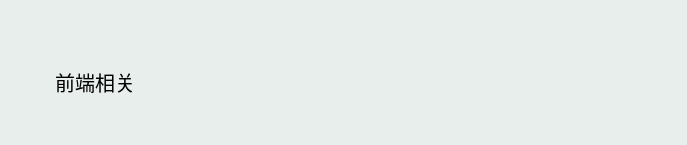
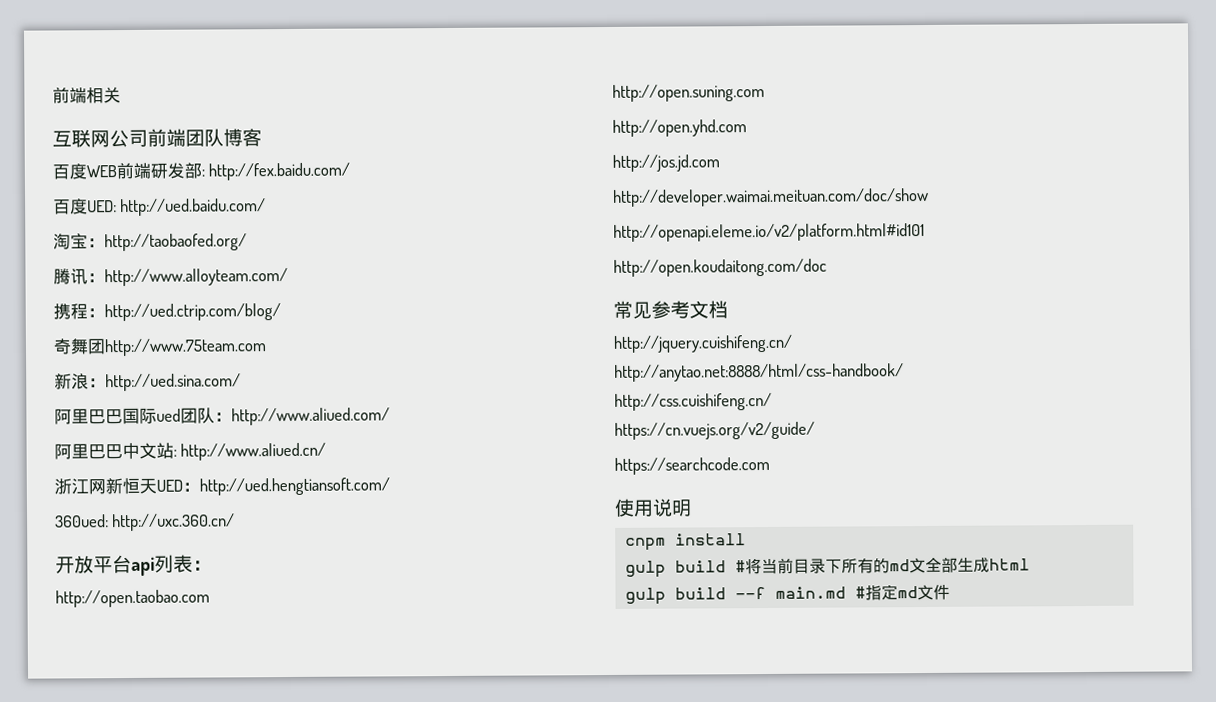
+ 互联网公司前端团队博客
+ 百度WEB前端研发部: http://fex.baidu.com/
+ 百度UED: http://ued.baidu.com/
+ 淘宝：http://taobaofed.org/
+ 腾讯：http://www.alloyteam.com/
+ 携程：http://ued.ctrip.com/blog/
+ 奇舞团http://www.75team.com
+ 新浪：http://ued.sina.com/
+ 阿里巴巴国际ued团队：http://www.aliued.com/
+ 阿里巴巴中文站: http://www.aliued.cn/
+ 浙江网新恒天UED：http://ued.hengtiansoft.com/
+ 360ued: http://uxc.360.cn/
+ 开放平台api列表：
+ http://open.taobao.com
+ http://open.suning.com
+ http://open.yhd.com
+ http://jos.jd.com
+ http://developer.waimai.meituan.com/doc/show
+ http://openapi.eleme.io/v2/platform.html#id101
+ http://open.koudaitong.com/doc
+ 常见参考文档
+ http://jquery.cuishifeng.cn/
+ http://anytao.net:8888/html/css-handbook/
+ http://css.cuishifeng.cn/
+ https://cn.vuejs.org/v2/guide/
+ https://searchcode.com
+ 使用说明
+ cnpm install
+ gulp build #将当前目录下所有的md文全部生成html
+ gulp build --f main.md #指定md文件

